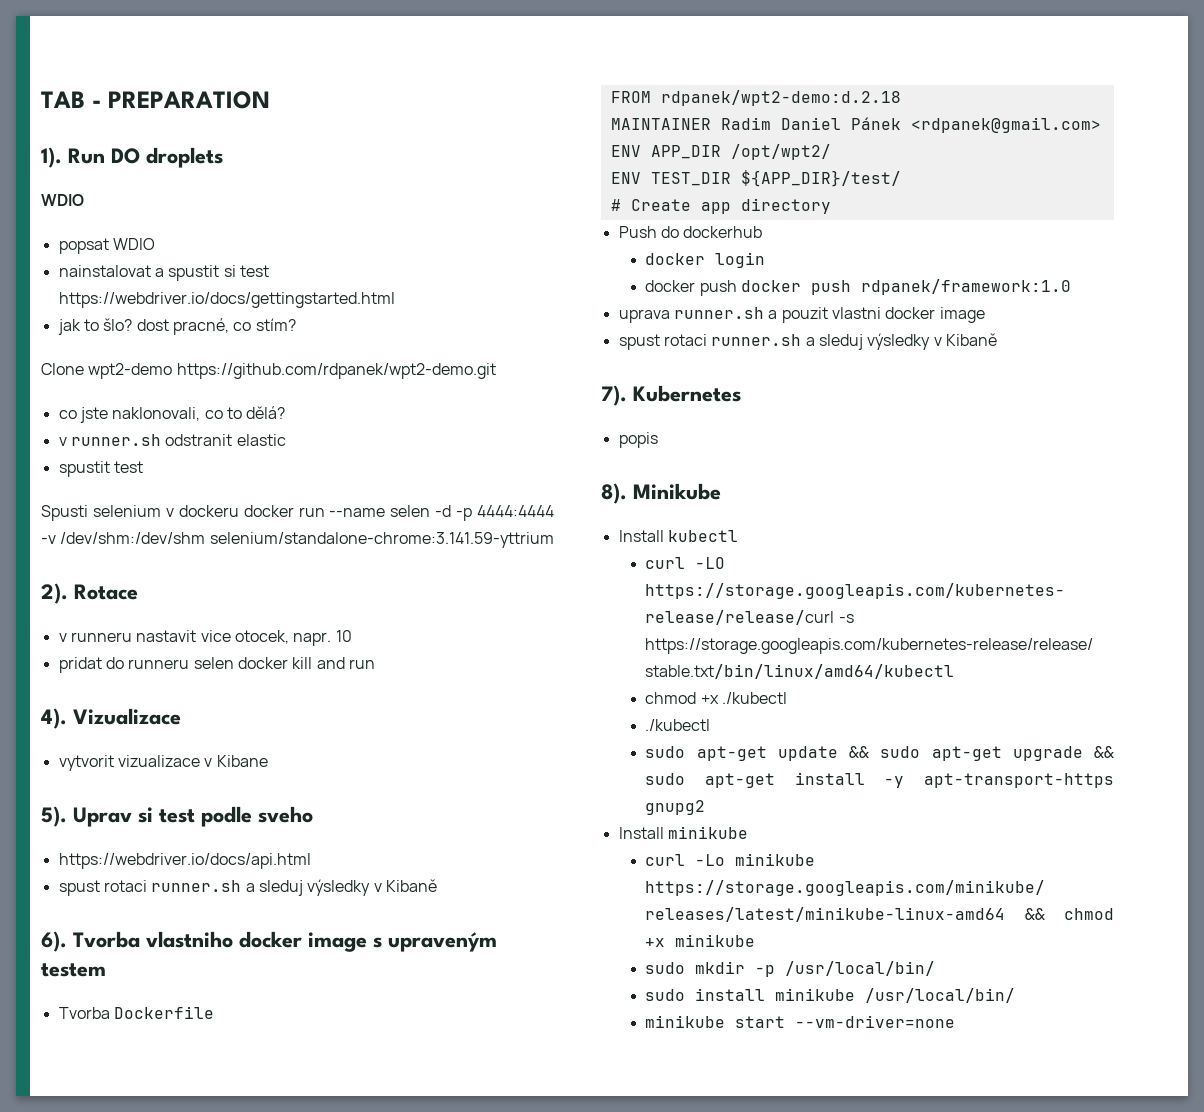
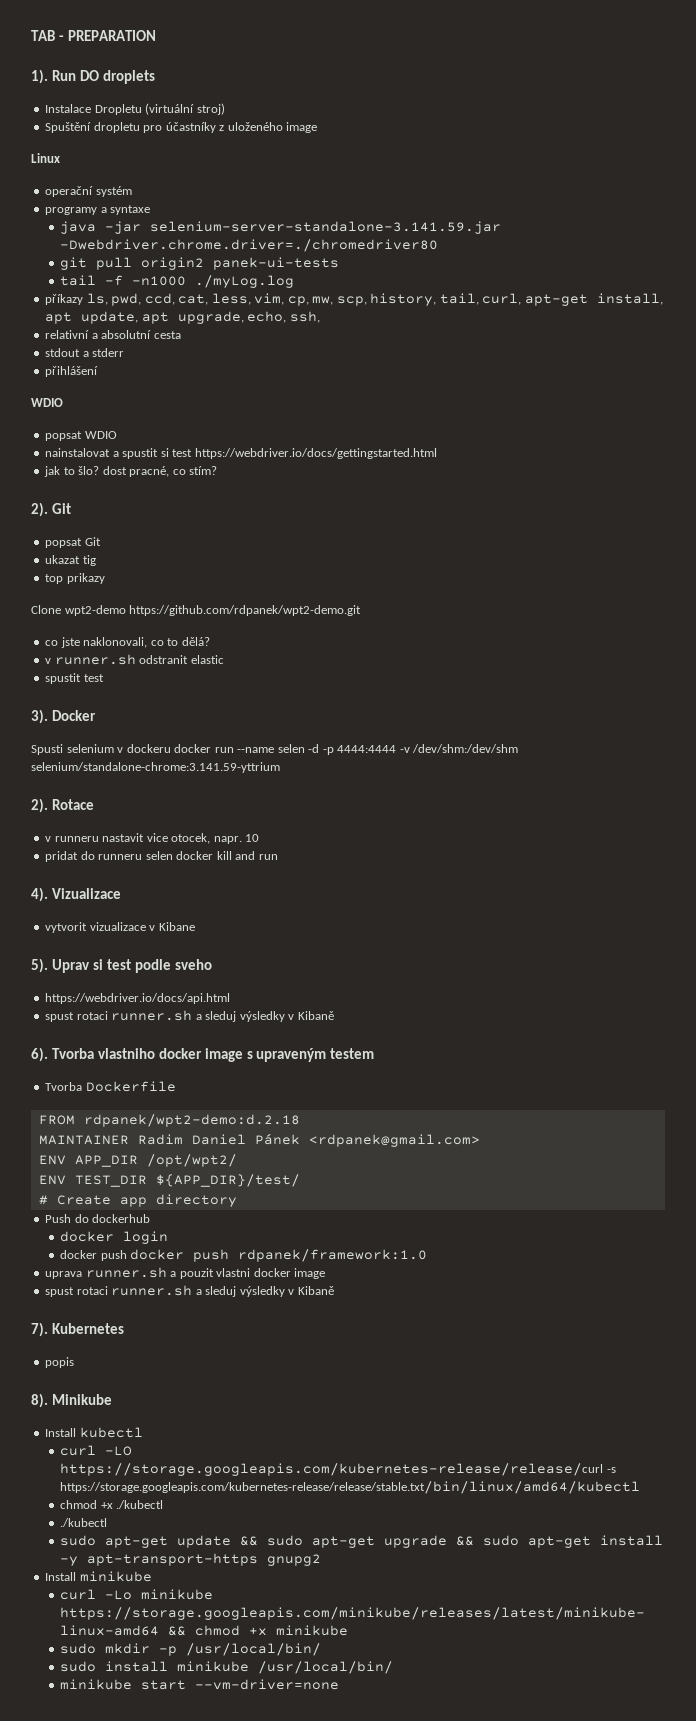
+ Instalace Dropletu (virtuální stroj)
+ Spuštění dropletu pro účastníky z uloženého image
+ Linux
+ operační systém
+ programy a syntaxe
+ java -jar selenium-server-standalone-3.141.59.jar -Dwebdriver.chrome.driver=./chromedriver80
+ git pull origin2 panek-ui-tests
+ tail -f -n1000 ./myLog.log
+ příkazy ls, pwd, ccd, cat, less, vim, cp, mw, scp, history, tail, curl, apt-get install, apt update, apt upgrade, echo, ssh,
+ relativní a absolutní cesta
+ stdout a stderr
+ přihlášení
+ 2). Git
+ popsat Git
+ ukazat tig
+ top prikazy
+ 3). Docker

